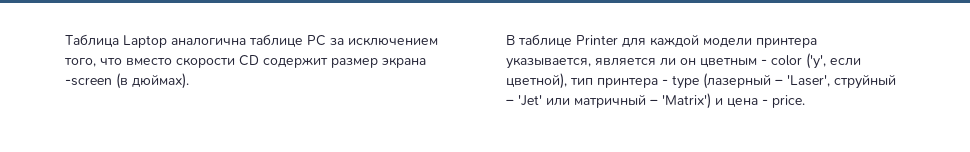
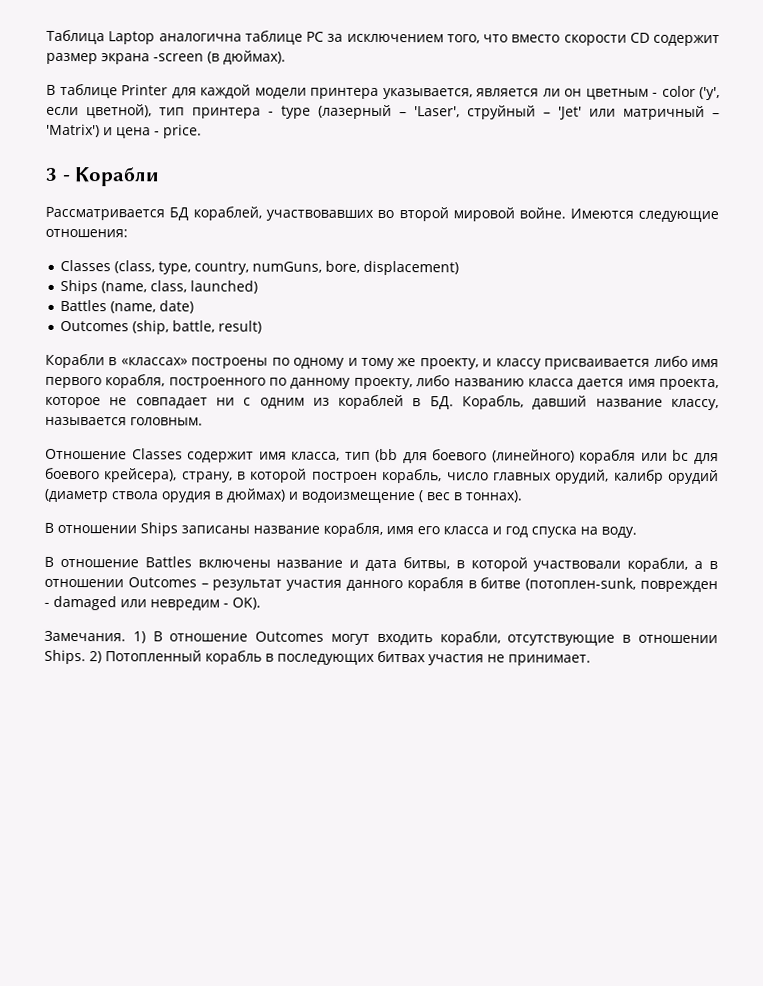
+ 3 - Корабли
+ Рассматривается БД кораблей, участвовавших во второй мировой войне. Имеются следующие отношения:
+ Classes (class, type, country, numGuns, bore, displacement)
+ Ships (name, class, launched)
+ Battles (name, date)
+ Outcomes (ship, battle, result)
+ Корабли в «классах» построены по одному и тому же проекту, и классу присваивается либо имя первого корабля, построенного по данному проекту, либо названию класса дается имя проекта, которое не совпадает ни с одним из кораблей в БД. Корабль, давший название классу, называется головным.
+ Отношение Classes содержит имя класса, тип (bb для боевого (линейного) корабля или bc для боевого крейсера), страну, в которой построен корабль, число главных орудий, калибр орудий (диаметр ствола орудия в дюймах) и водоизмещение ( вес в тоннах).
+ В отношении Ships записаны название корабля, имя его класса и год спуска на воду.
+ В отношение Battles включены название и дата битвы, в которой участвовали корабли, а в отношении Outcomes – результат участия данного корабля в битве (потоплен-sunk, поврежден - damaged или невредим - OK).
+ Замечания. 1) В отношение Outcomes могут входить корабли, отсутствующие в отношении Ships. 2) Потопленный корабль в последующих битвах участия не принимает.

